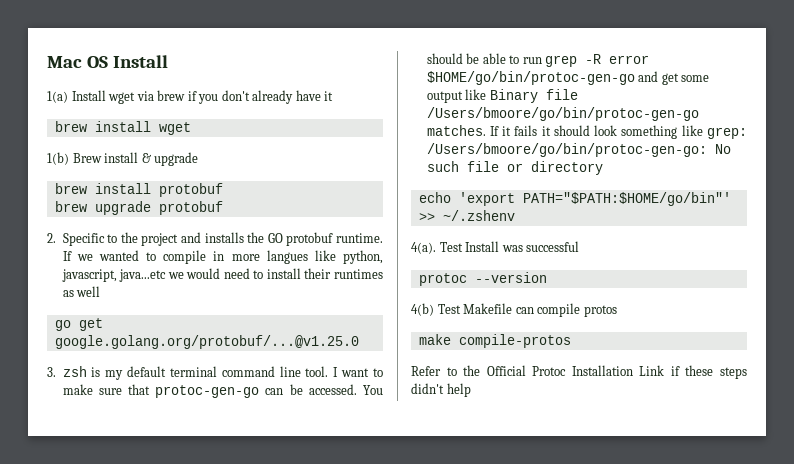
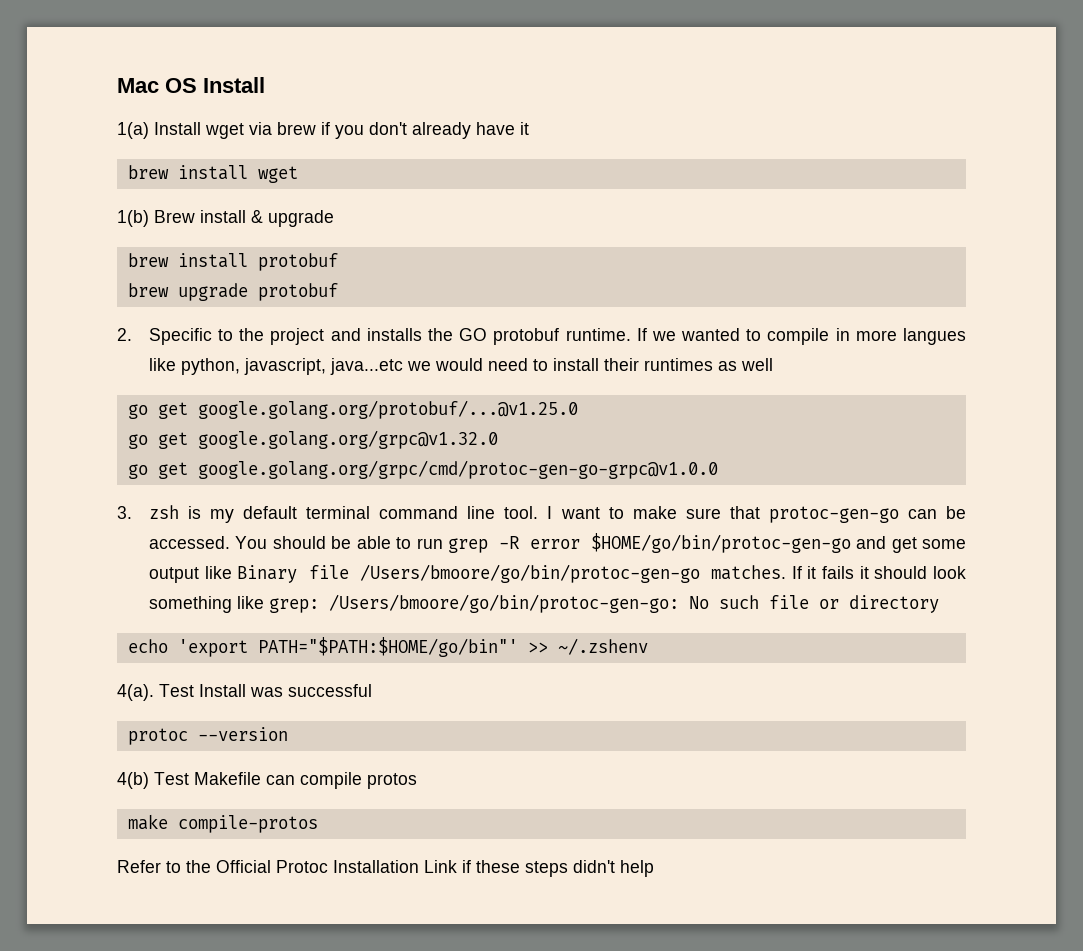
+ go get google.golang.org/grpc@v1.32.0
+ go get google.golang.org/grpc/cmd/protoc-gen-go-grpc@v1.0.0

